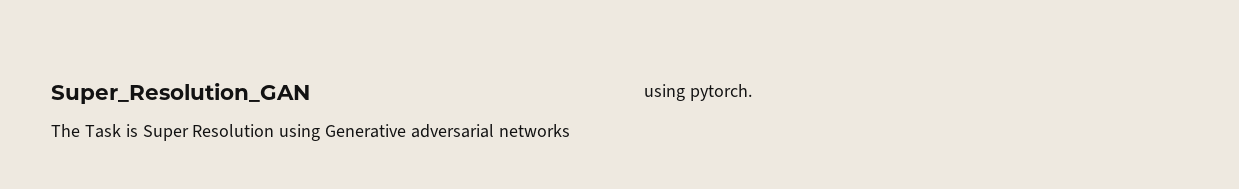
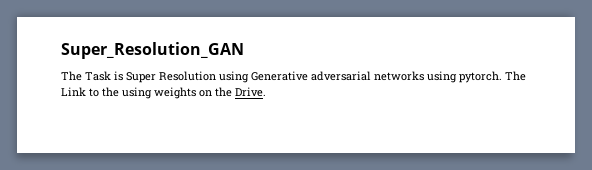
+ The Link to the using weights on the Drive.

